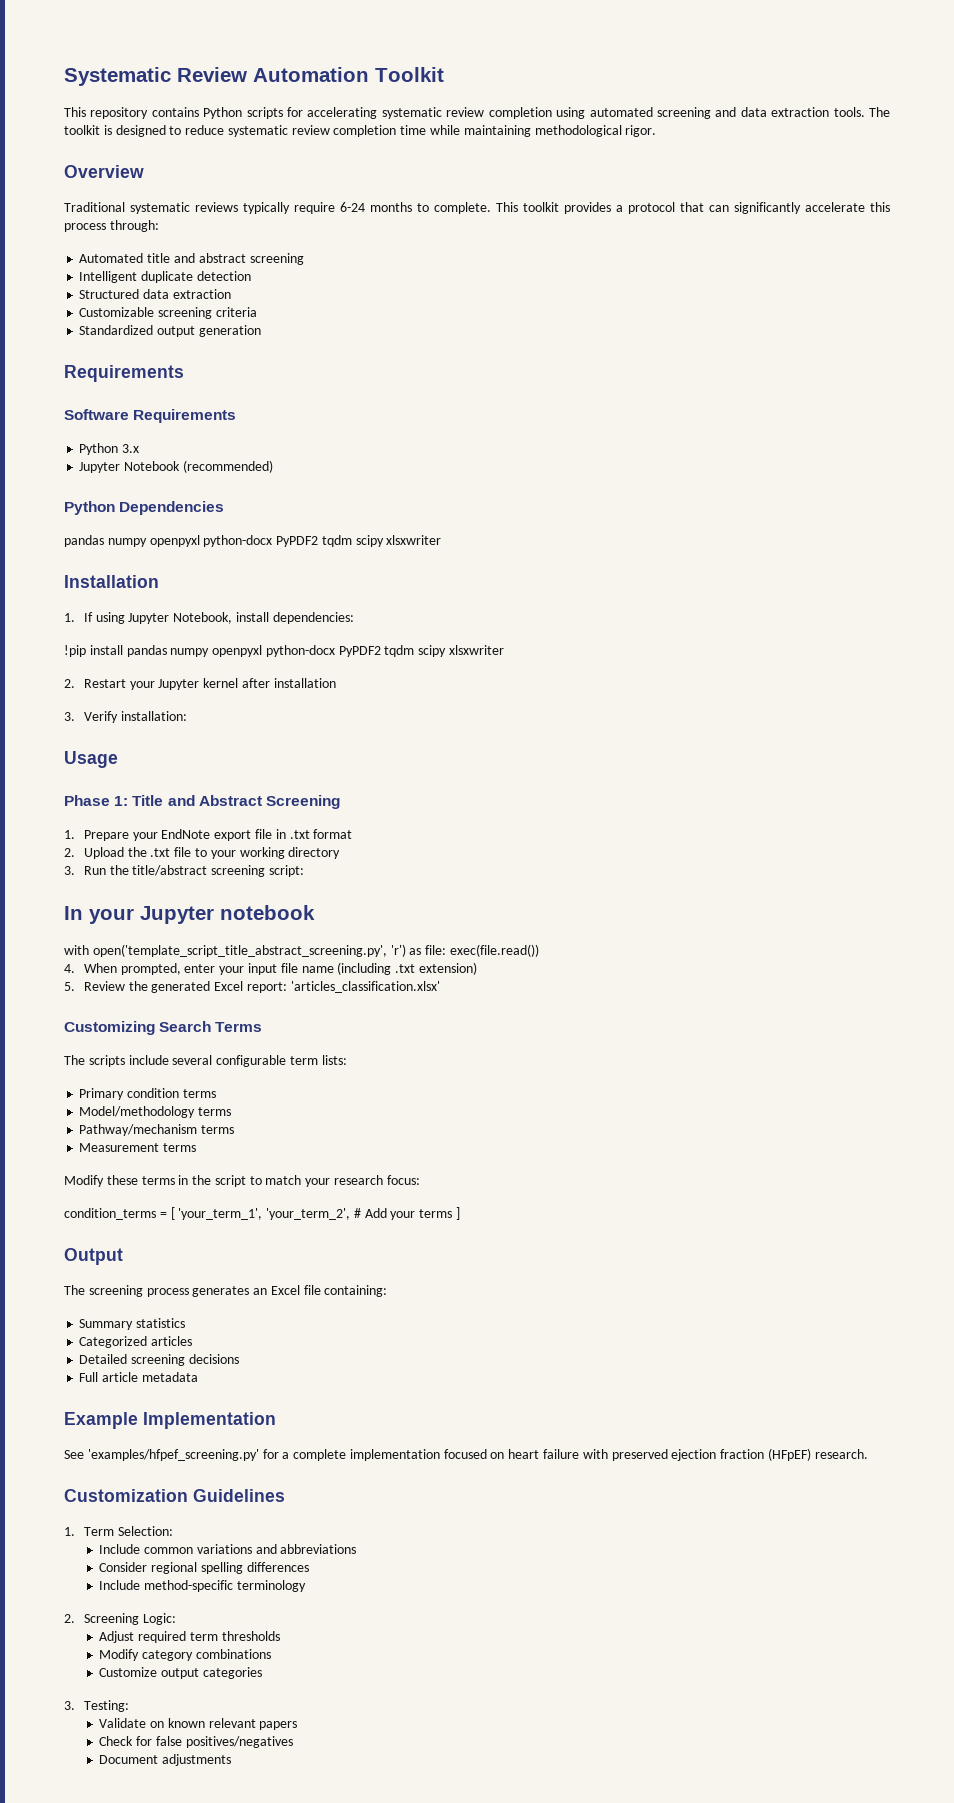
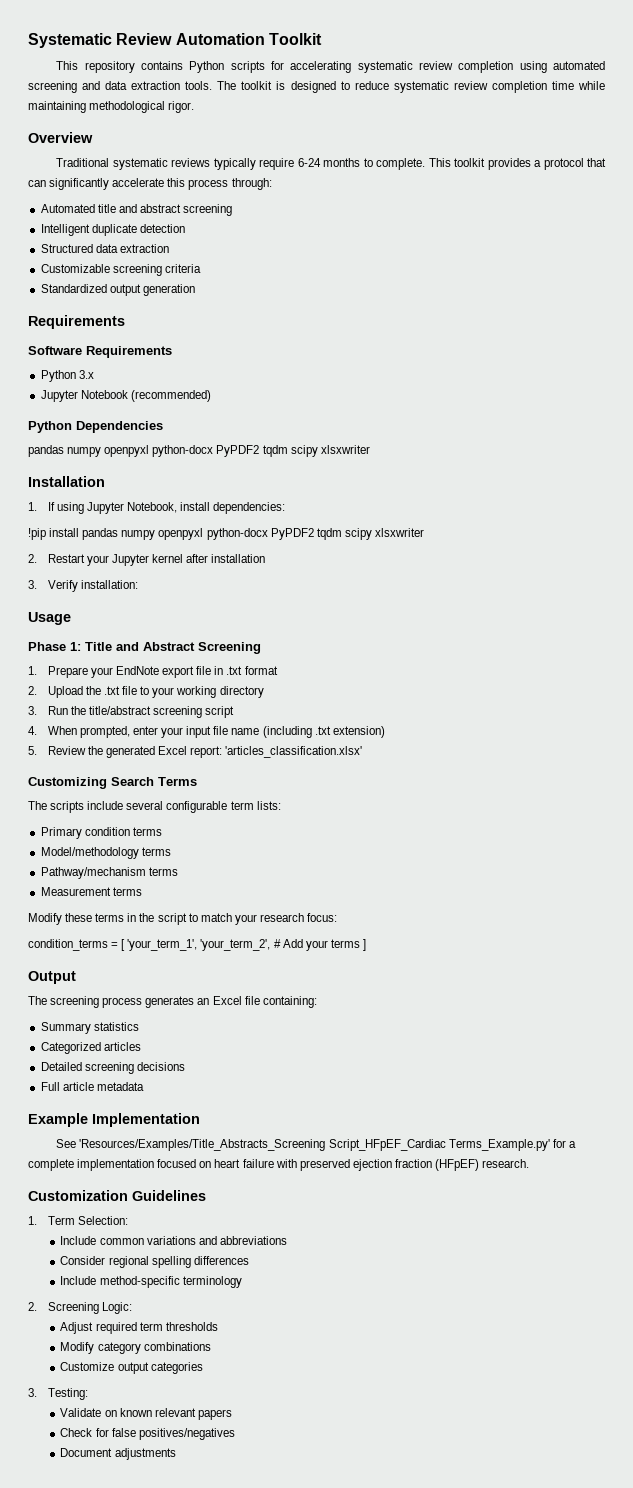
- 3. Run the title/abstract screening script:
- In your Jupyter notebook
- with open('template_script_title_abstract_screening.py', 'r') as file: exec(file.read())
+ 3. Run the title/abstract screening script
- See 'examples/hfpef_screening.py' for a complete implementation focused on heart failure with preserved ejection fraction (HFpEF) research.
+ See 'Resources/Examples/Title_Abstracts_Screening Script_HFpEF_Cardiac Terms_Example.py' for a complete implementation focused on heart failure with preserved ejection fraction (HFpEF) research.

